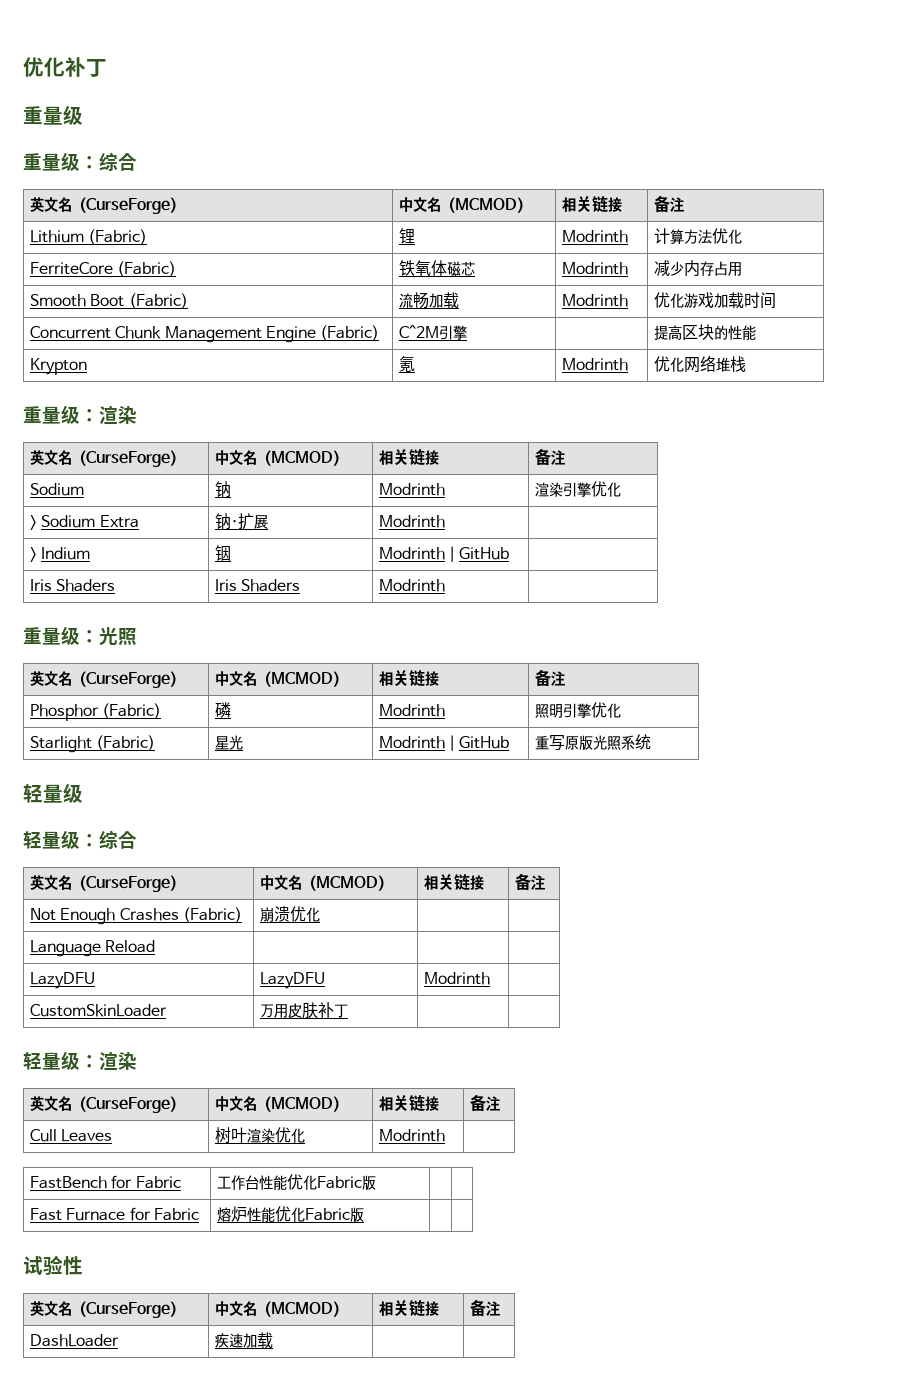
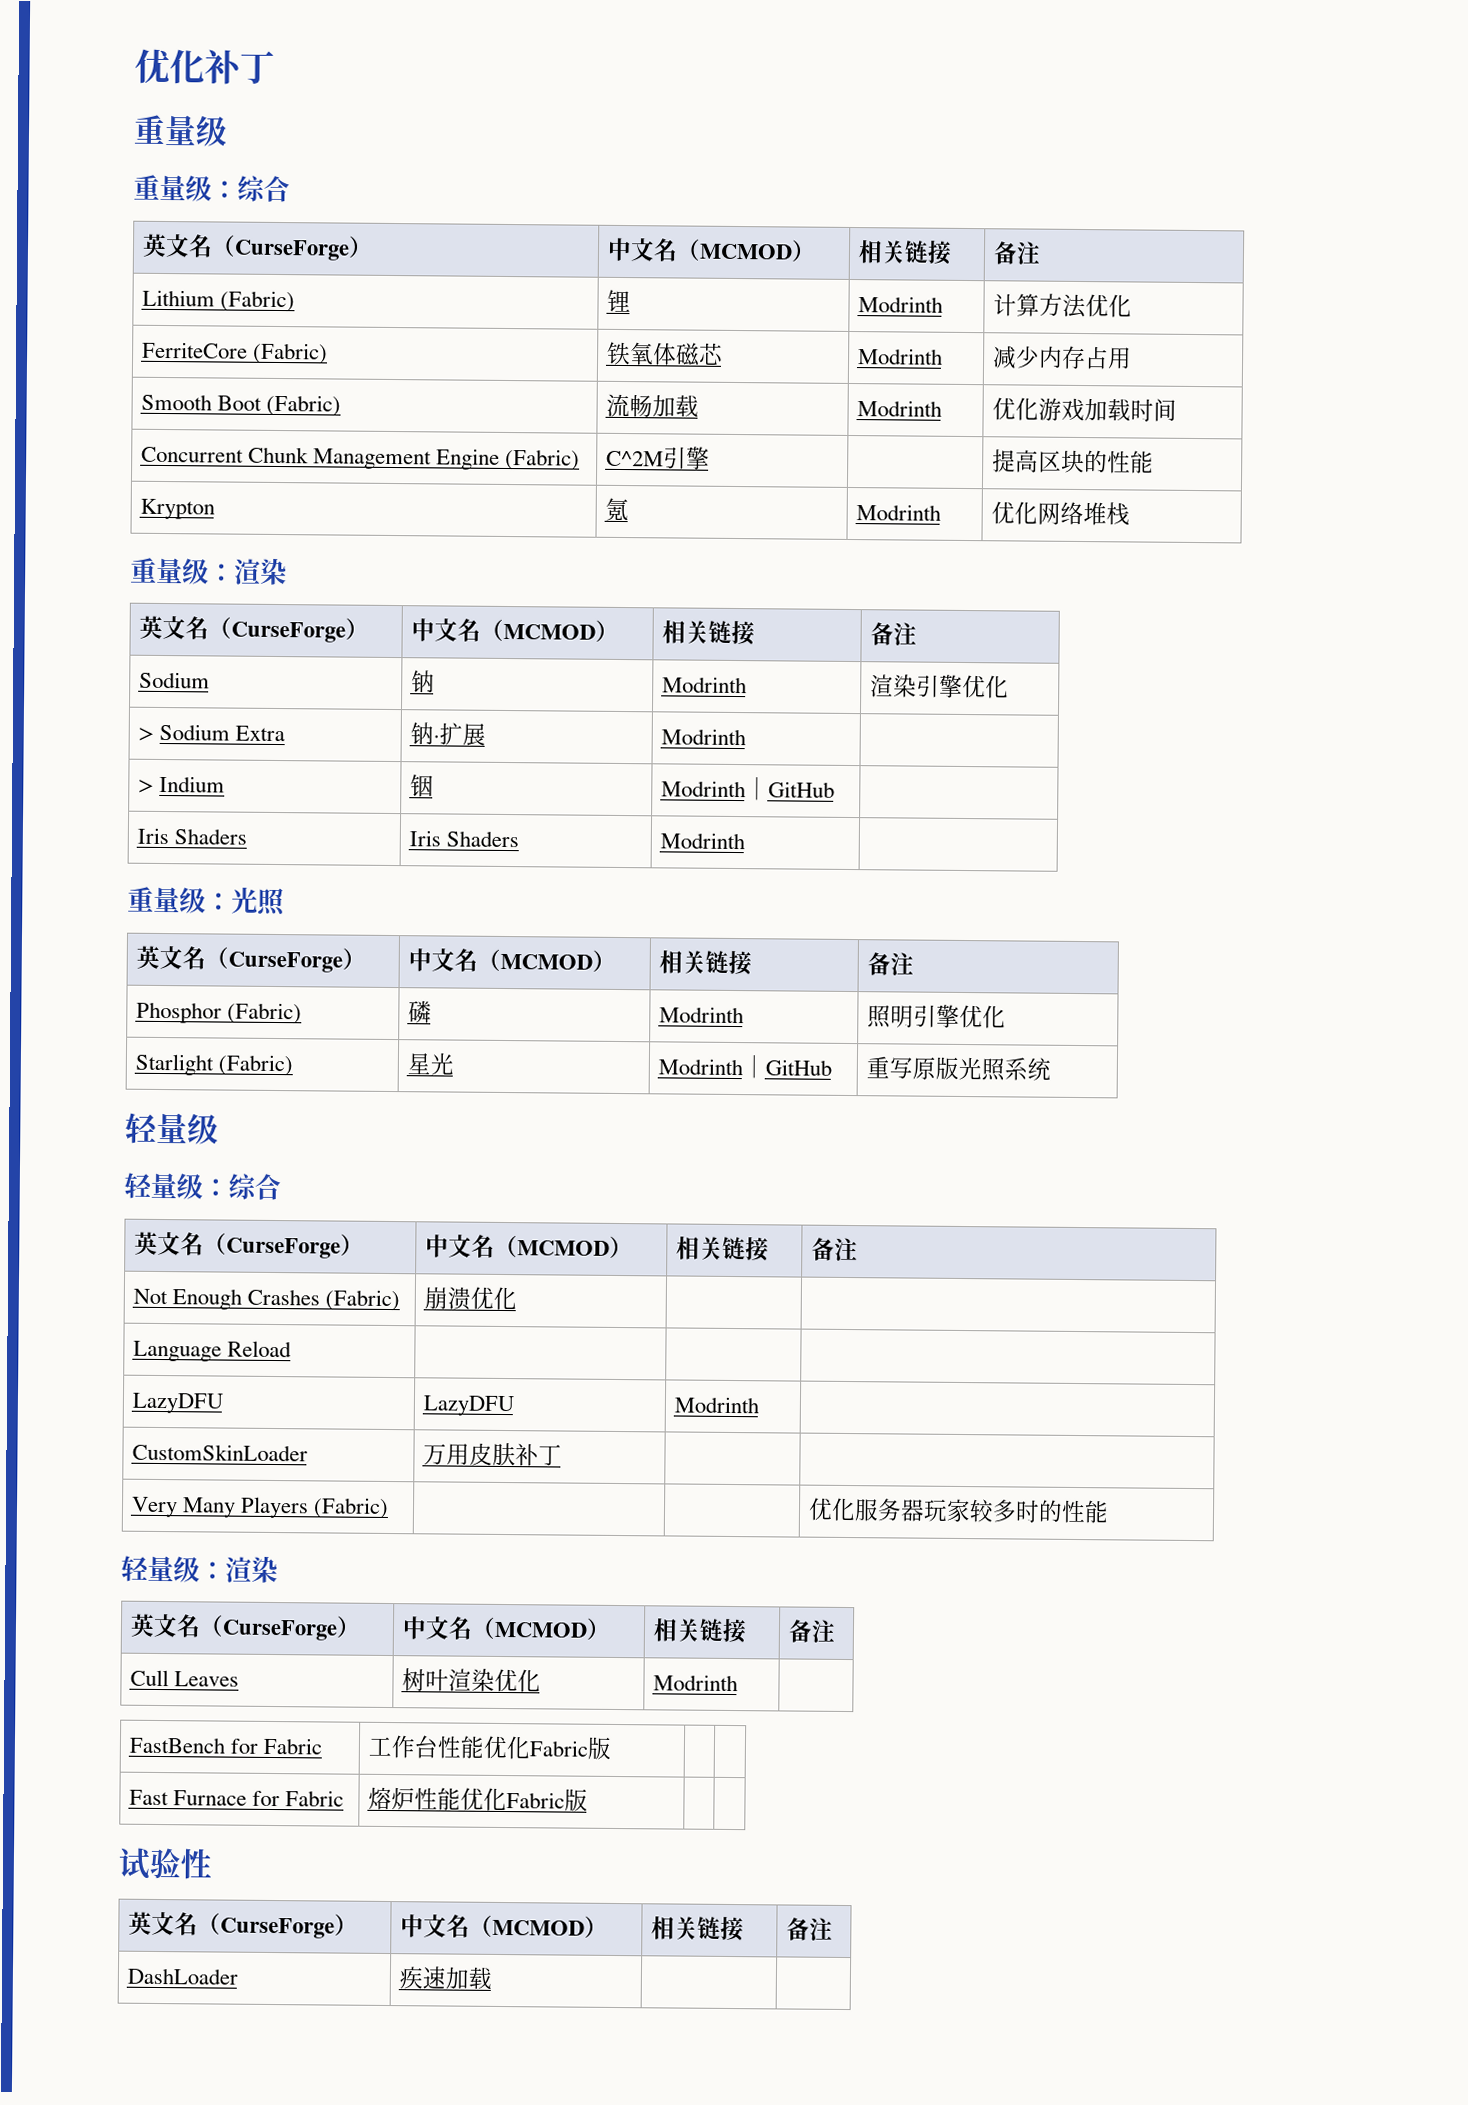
+ Very Many Players (Fabric) | | | 优化服务器玩家较多时的性能

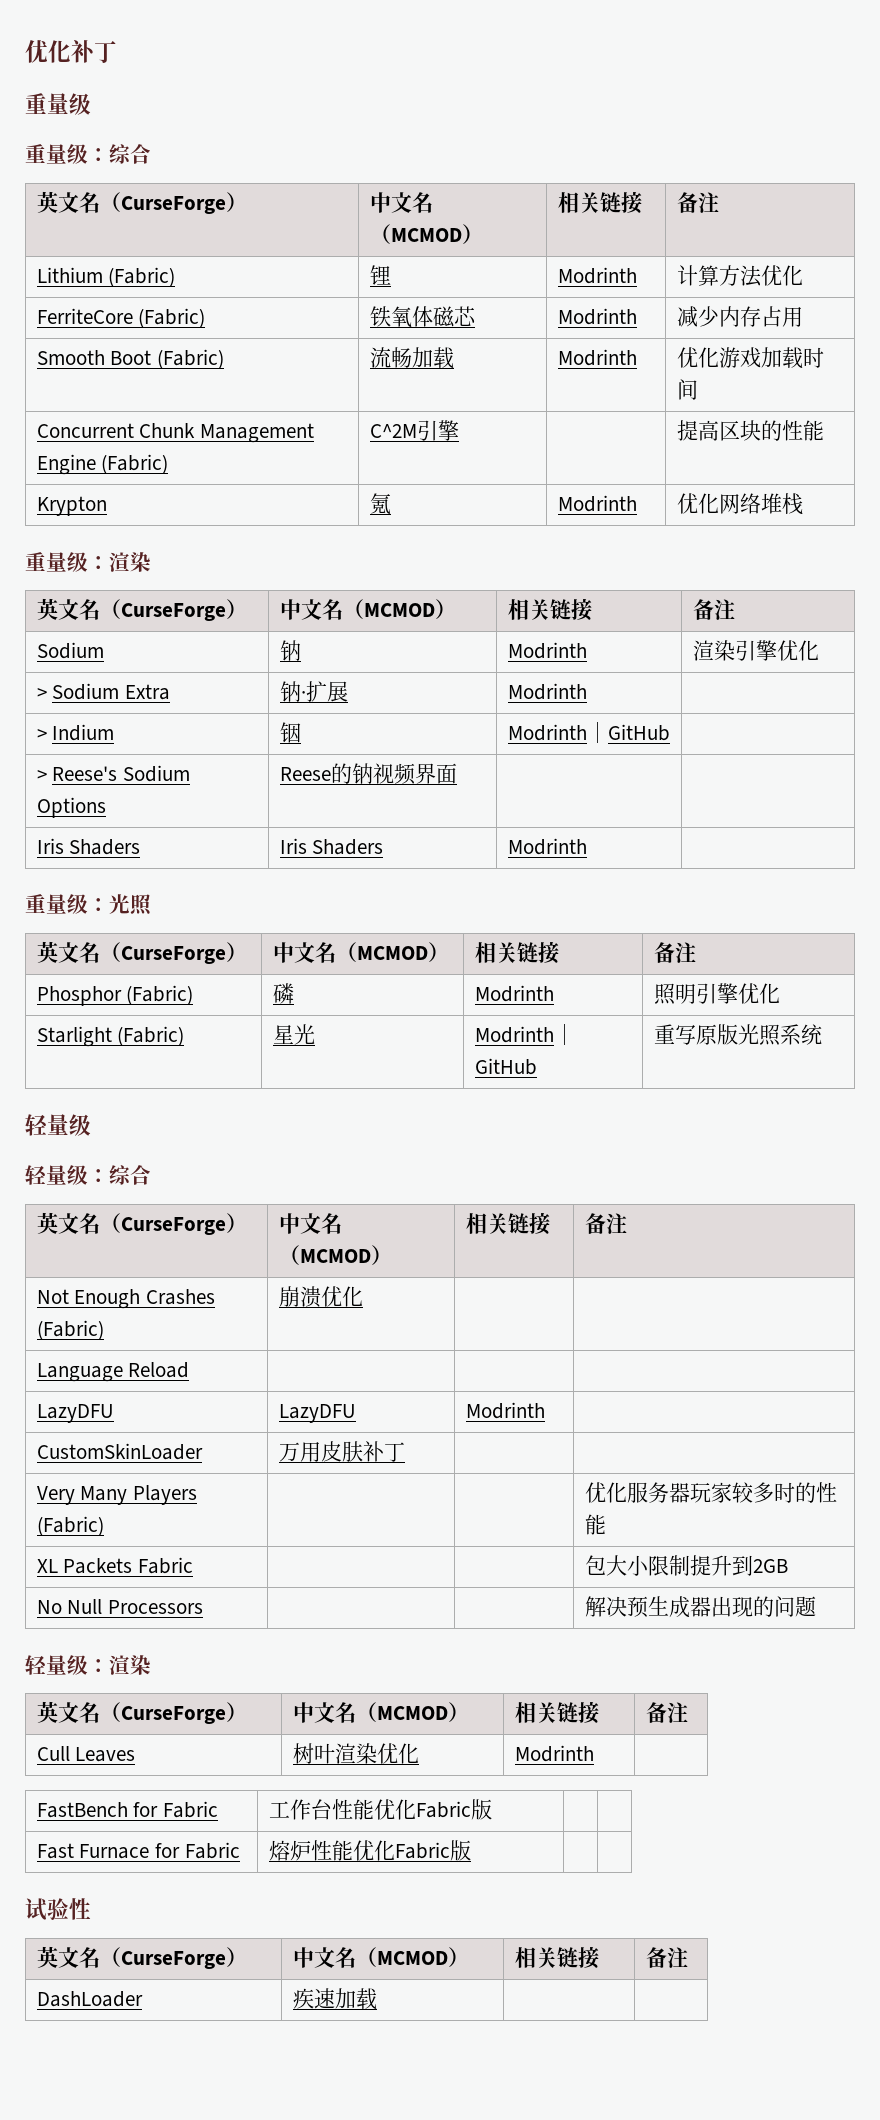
+ > Reese's Sodium Options | Reese的钠视频界面 | |
+ XL Packets Fabric | | | 包大小限制提升到2GB
+ No Null Processors | | | 解决预生成器出现的问题

